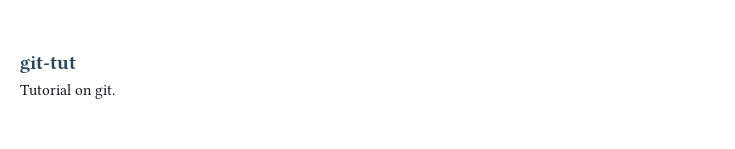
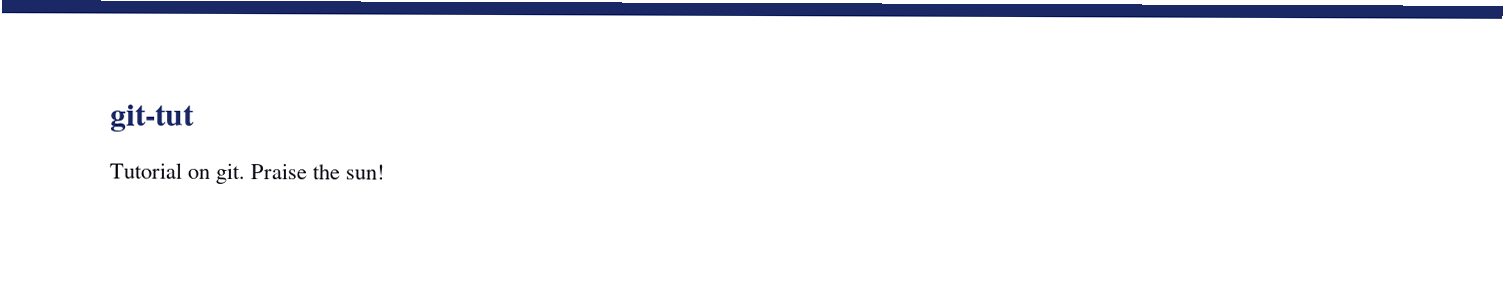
+ Praise the sun!

